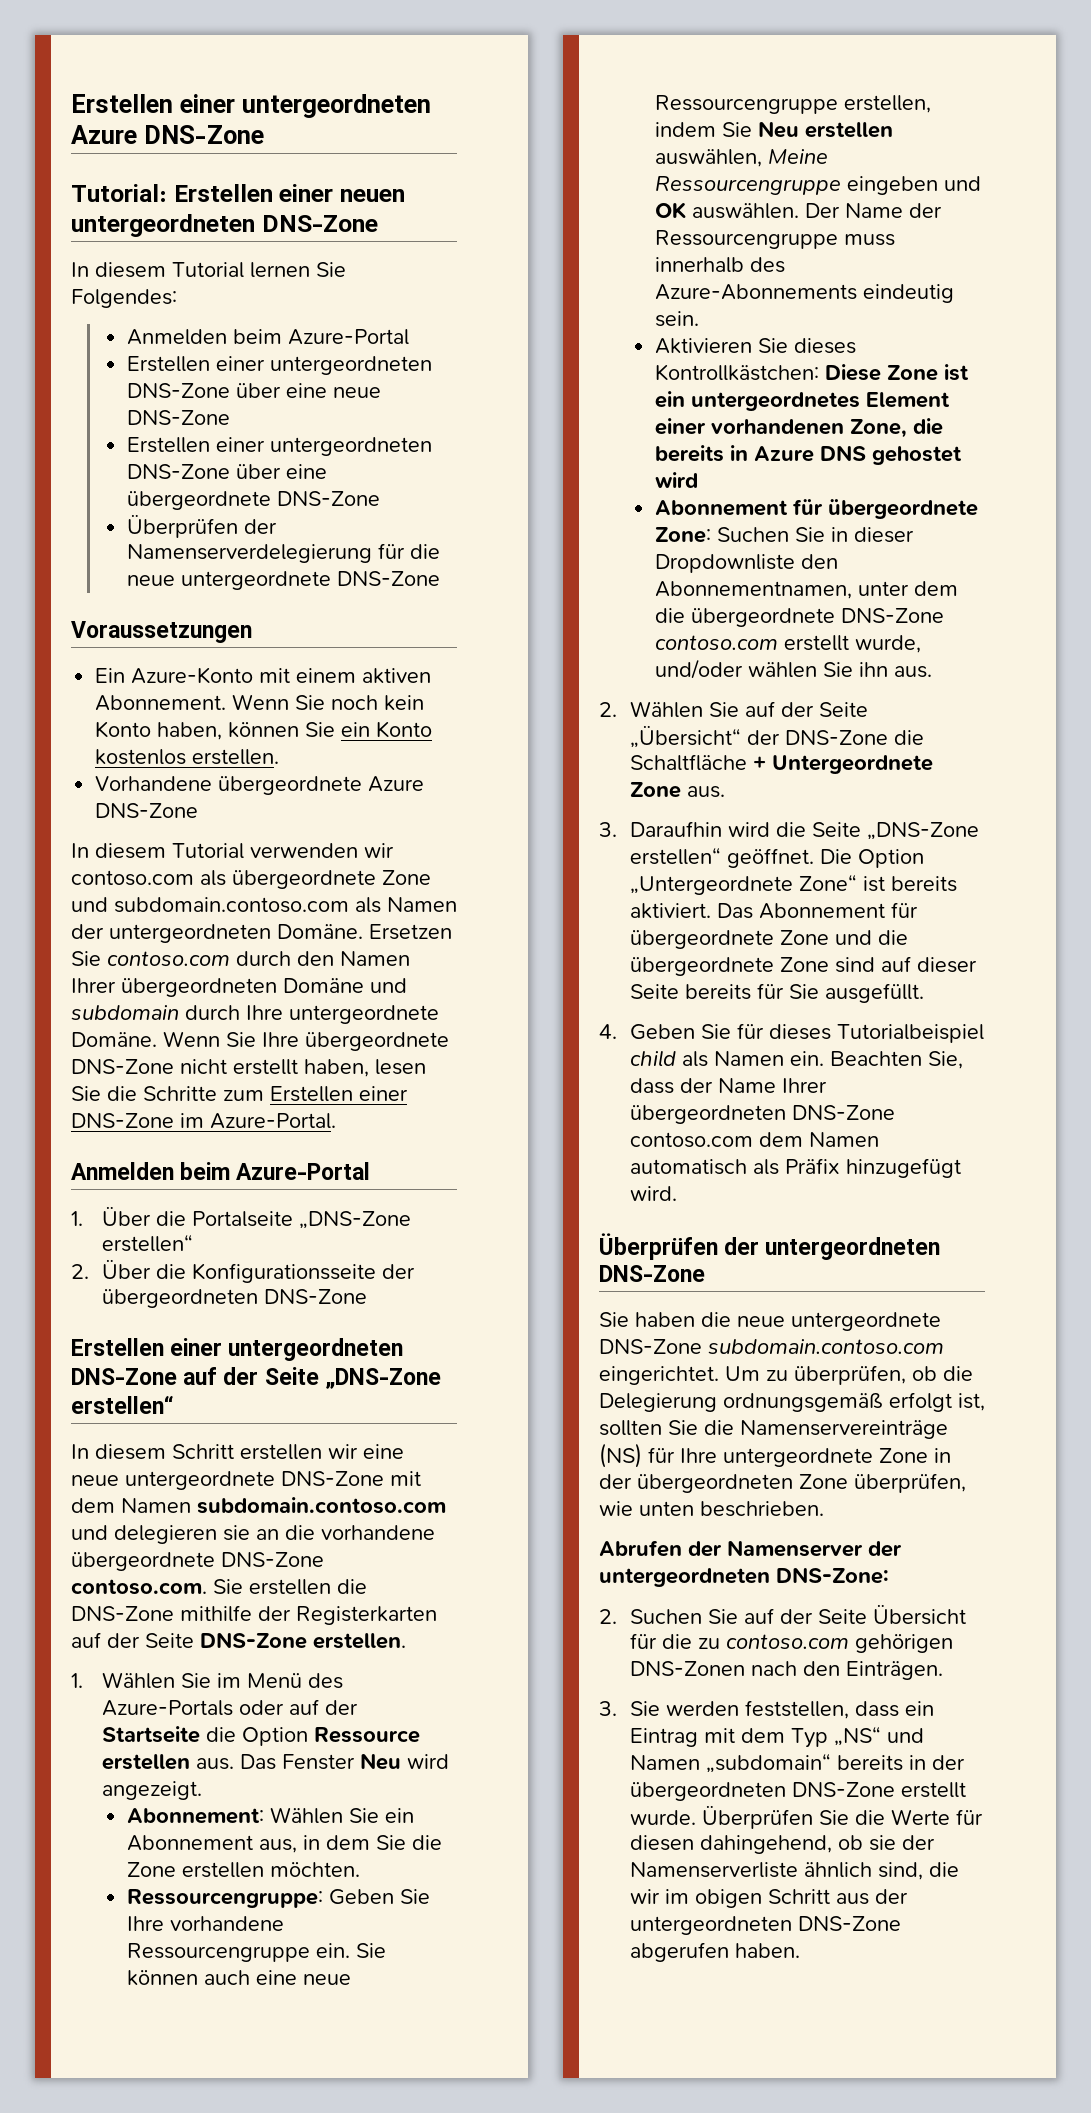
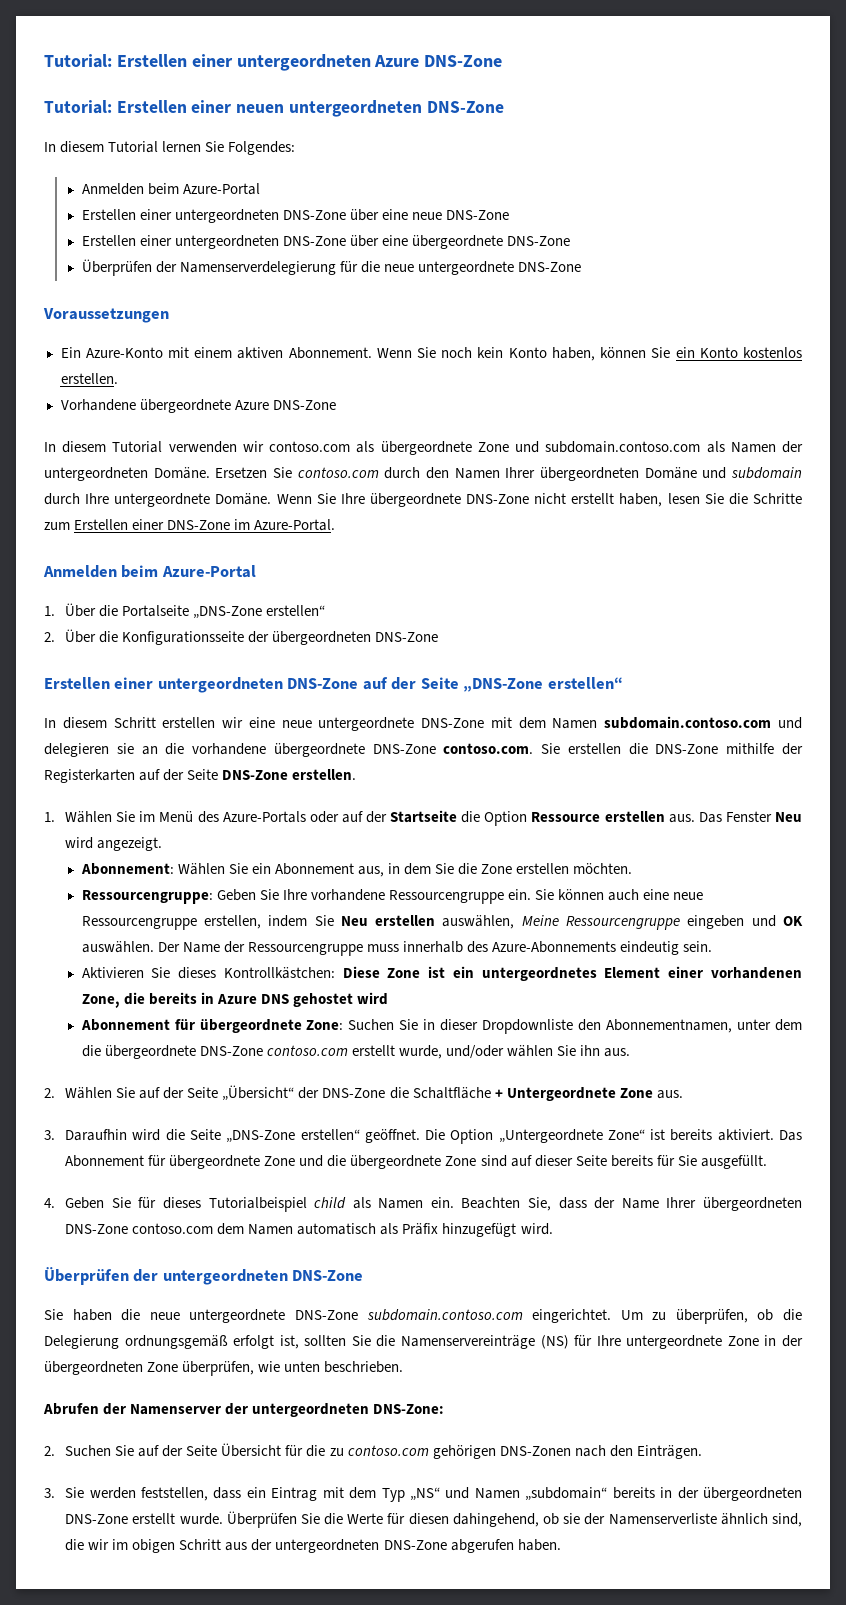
- Erstellen einer untergeordneten Azure DNS-Zone
+ Tutorial: Erstellen einer untergeordneten Azure DNS-Zone

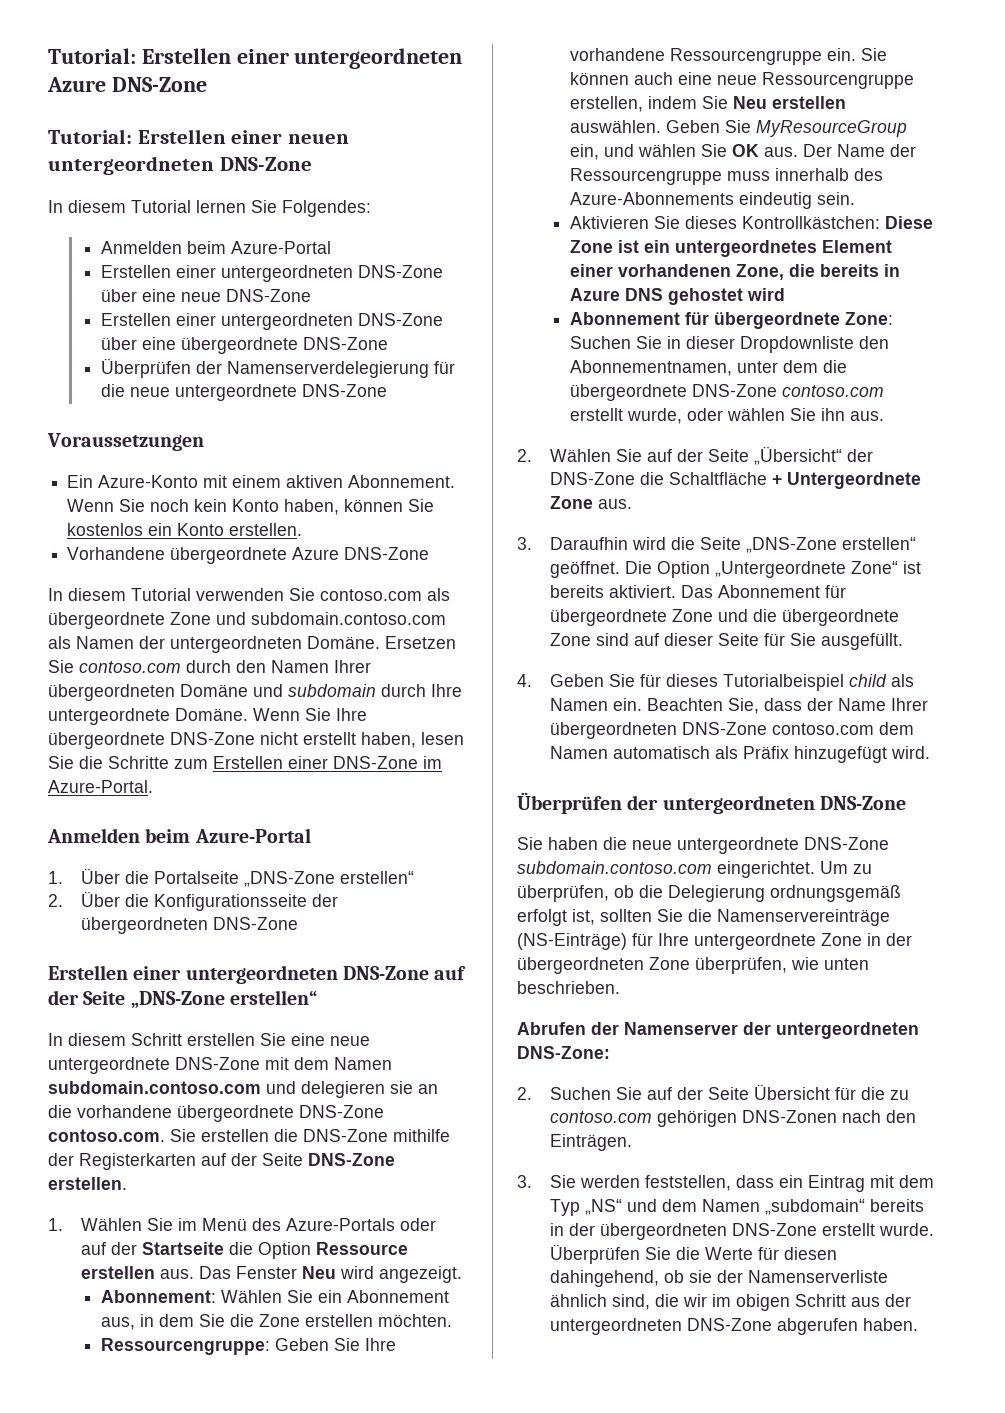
- Wenn Sie noch kein Konto haben, können Sie ein Konto kostenlos erstellen.
+ Wenn Sie noch kein Konto haben, können Sie kostenlos ein Konto erstellen.
- In diesem Tutorial verwenden wir contoso.com als übergeordnete Zone und subdomain.contoso.com als Namen der untergeordneten Domäne.
+ In diesem Tutorial verwenden Sie contoso.com als übergeordnete Zone und subdomain.contoso.com als Namen der untergeordneten Domäne.
- In diesem Schritt erstellen wir eine neue untergeordnete DNS-Zone mit dem Namen subdomain.contoso.com und delegieren sie an die vorhandene übergeordnete DNS-Zone contoso.com. Sie erstellen die DNS-Zone mithilfe der Registerkarten auf der Seite DNS-Zone erstellen.
+ In diesem Schritt erstellen Sie eine neue untergeordnete DNS-Zone mit dem Namen subdomain.contoso.com und delegieren sie an die vorhandene übergeordnete DNS-Zone contoso.com. Sie erstellen die DNS-Zone mithilfe der Registerkarten auf der Seite DNS-Zone erstellen.
- Sie können auch eine neue Ressourcengruppe erstellen, indem Sie Neu erstellen auswählen, Meine Ressourcengruppe eingeben und OK auswählen.
+ Sie können auch eine neue Ressourcengruppe erstellen, indem Sie Neu erstellen auswählen. Geben Sie MyResourceGroup ein, und wählen Sie OK aus.
- Abonnement für übergeordnete Zone: Suchen Sie in dieser Dropdownliste den Abonnementnamen, unter dem die übergeordnete DNS-Zone contoso.com erstellt wurde, und/oder wählen Sie ihn aus.
+ Abonnement für übergeordnete Zone: Suchen Sie in dieser Dropdownliste den Abonnementnamen, unter dem die übergeordnete DNS-Zone contoso.com erstellt wurde, oder wählen Sie ihn aus.
- Das Abonnement für übergeordnete Zone und die übergeordnete Zone sind auf dieser Seite bereits für Sie ausgefüllt.
+ Das Abonnement für übergeordnete Zone und die übergeordnete Zone sind auf dieser Seite für Sie ausgefüllt.
- Um zu überprüfen, ob die Delegierung ordnungsgemäß erfolgt ist, sollten Sie die Namenservereinträge (NS) für Ihre untergeordnete Zone in der übergeordneten Zone überprüfen, wie unten beschrieben.
+ Um zu überprüfen, ob die Delegierung ordnungsgemäß erfolgt ist, sollten Sie die Namenservereinträge (NS-Einträge) für Ihre untergeordnete Zone in der übergeordneten Zone überprüfen, wie unten beschrieben.
- 3. Sie werden feststellen, dass ein Eintrag mit dem Typ „NS“ und Namen „subdomain“ bereits in der übergeordneten DNS-Zone erstellt wurde.
+ 3. Sie werden feststellen, dass ein Eintrag mit dem Typ „NS“ und dem Namen „subdomain“ bereits in der übergeordneten DNS-Zone erstellt wurde.

